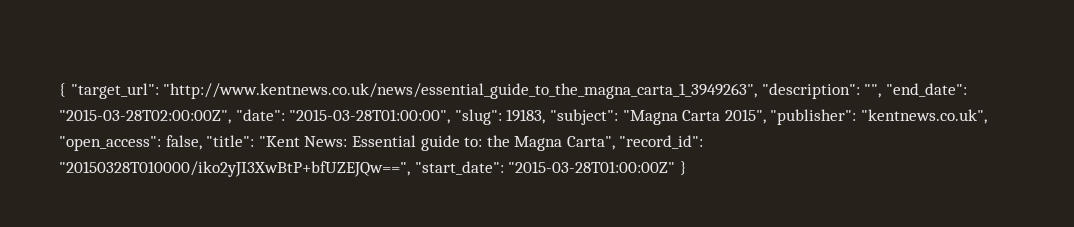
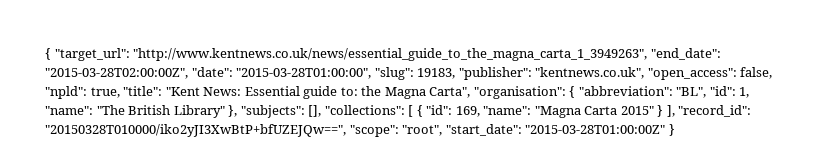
- { "target_url": "http://www.kentnews.co.uk/news/essential_guide_to_the_magna_carta_1_3949263", "description": "", "end_date": "2015-03-28T02:00:00Z", "date": "2015-03-28T01:00:00", "slug": 19183, "subject": "Magna Carta 2015", "publisher": "kentnews.co.uk", "open_access": false, "title": "Kent News: Essential guide to: the Magna Carta", "record_id": "20150328T010000/iko2yJI3XwBtP+bfUZEJQw==", "start_date": "2015-03-28T01:00:00Z" }
+ { "target_url": "http://www.kentnews.co.uk/news/essential_guide_to_the_magna_carta_1_3949263", "end_date": "2015-03-28T02:00:00Z", "date": "2015-03-28T01:00:00", "slug": 19183, "publisher": "kentnews.co.uk", "open_access": false, "npld": true, "title": "Kent News: Essential guide to: the Magna Carta", "organisation": { "abbreviation": "BL", "id": 1, "name": "The British Library" }, "subjects": [], "collections": [ { "id": 169, "name": "Magna Carta 2015" } ], "record_id": "20150328T010000/iko2yJI3XwBtP+bfUZEJQw==", "scope": "root", "start_date": "2015-03-28T01:00:00Z" }

